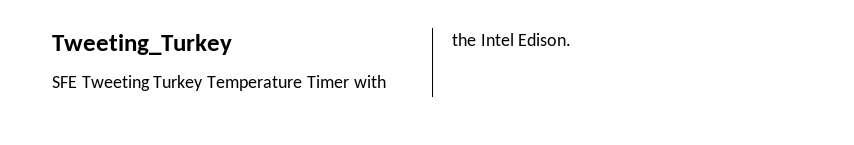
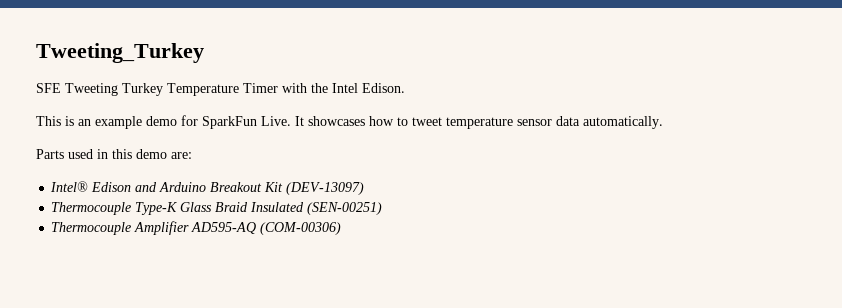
+ This is an example demo for SparkFun Live. It showcases how to tweet temperature sensor data automatically.
+ Parts used in this demo are:
+ Intel® Edison and Arduino Breakout Kit (DEV-13097)
+ Thermocouple Type-K Glass Braid Insulated (SEN-00251)
+ Thermocouple Amplifier AD595-AQ (COM-00306)

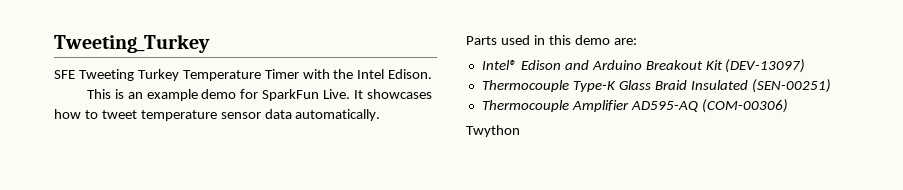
+ Twython

